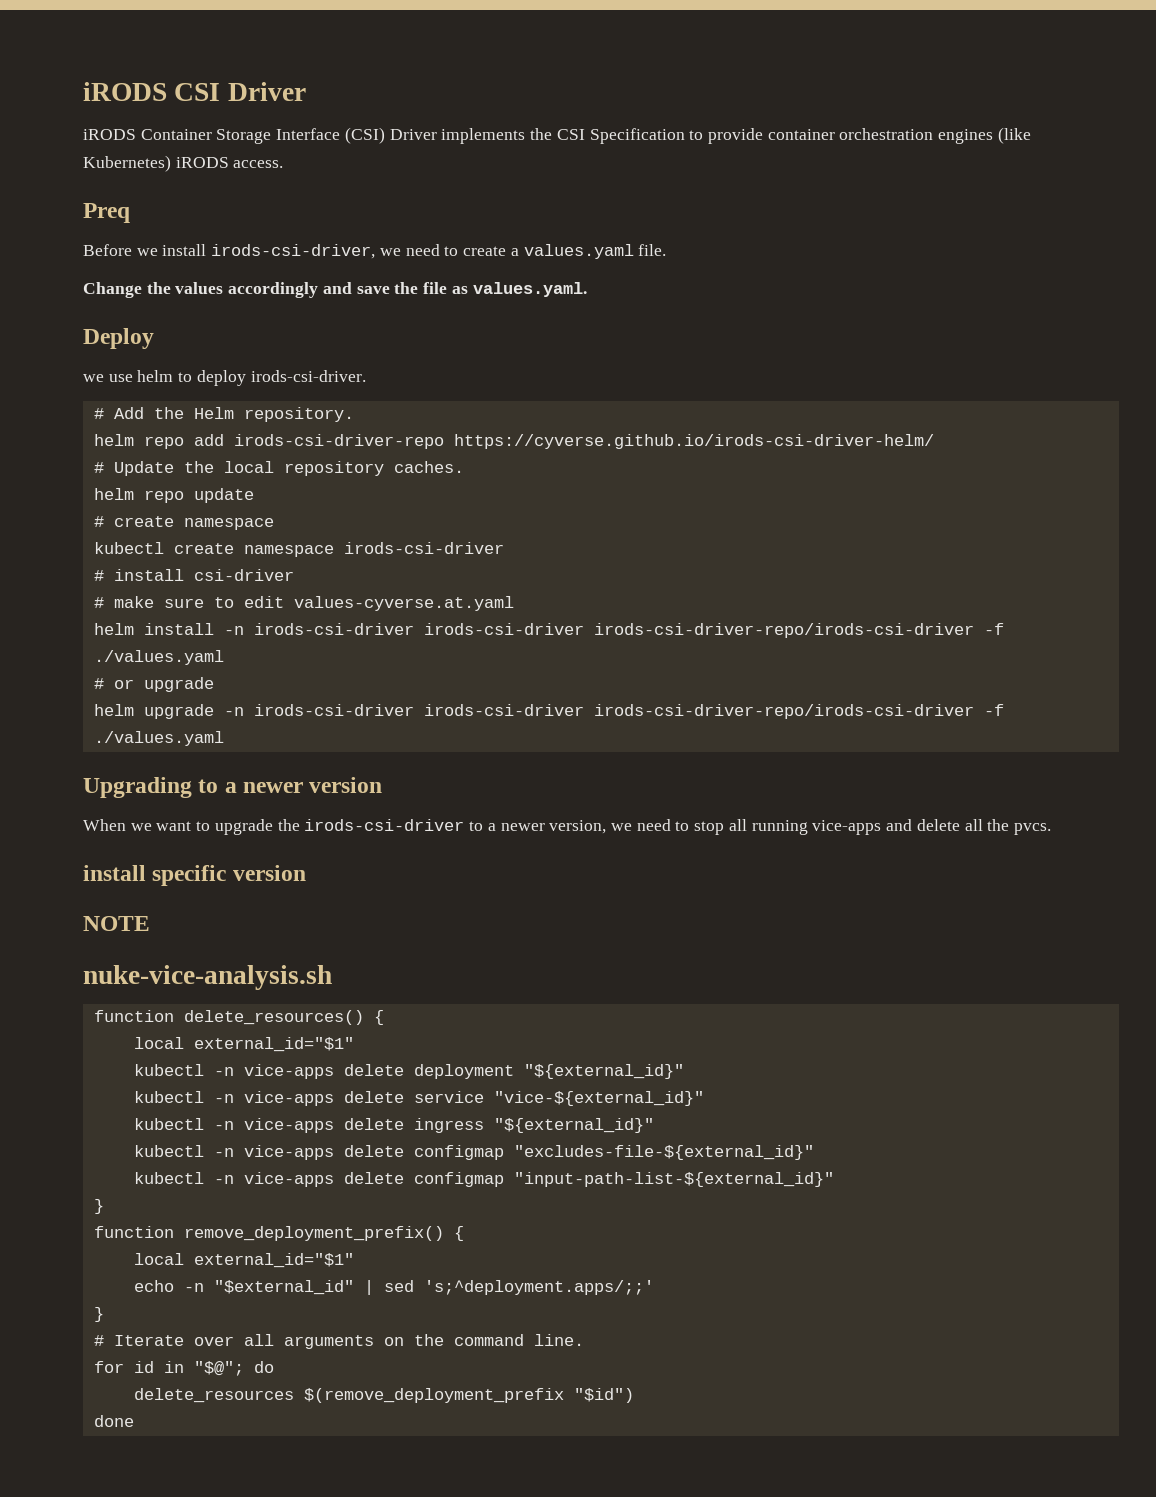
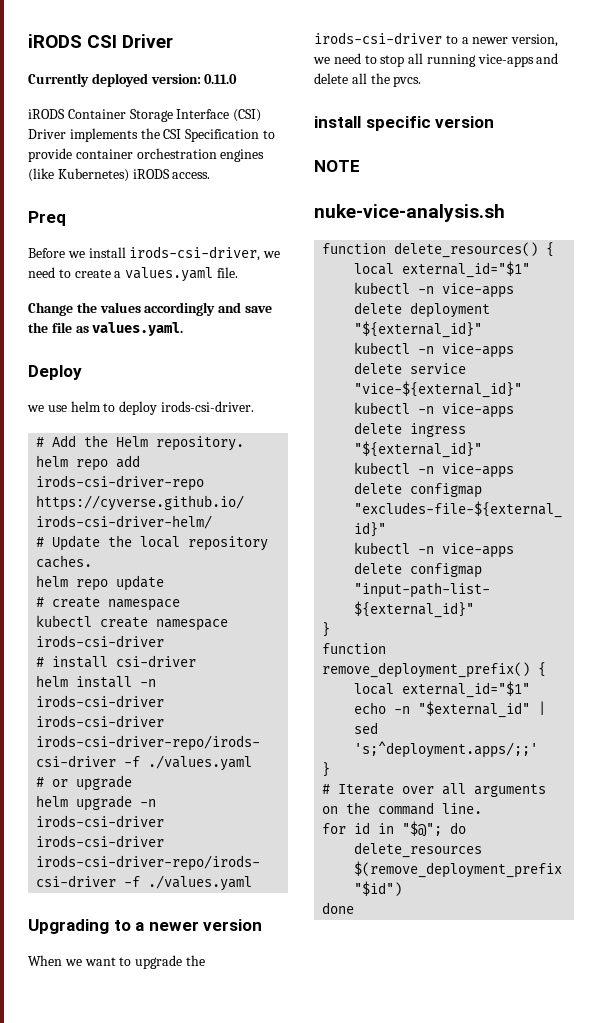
+ Currently deployed version: 0.11.0
- # make sure to edit values-cyverse.at.yaml

